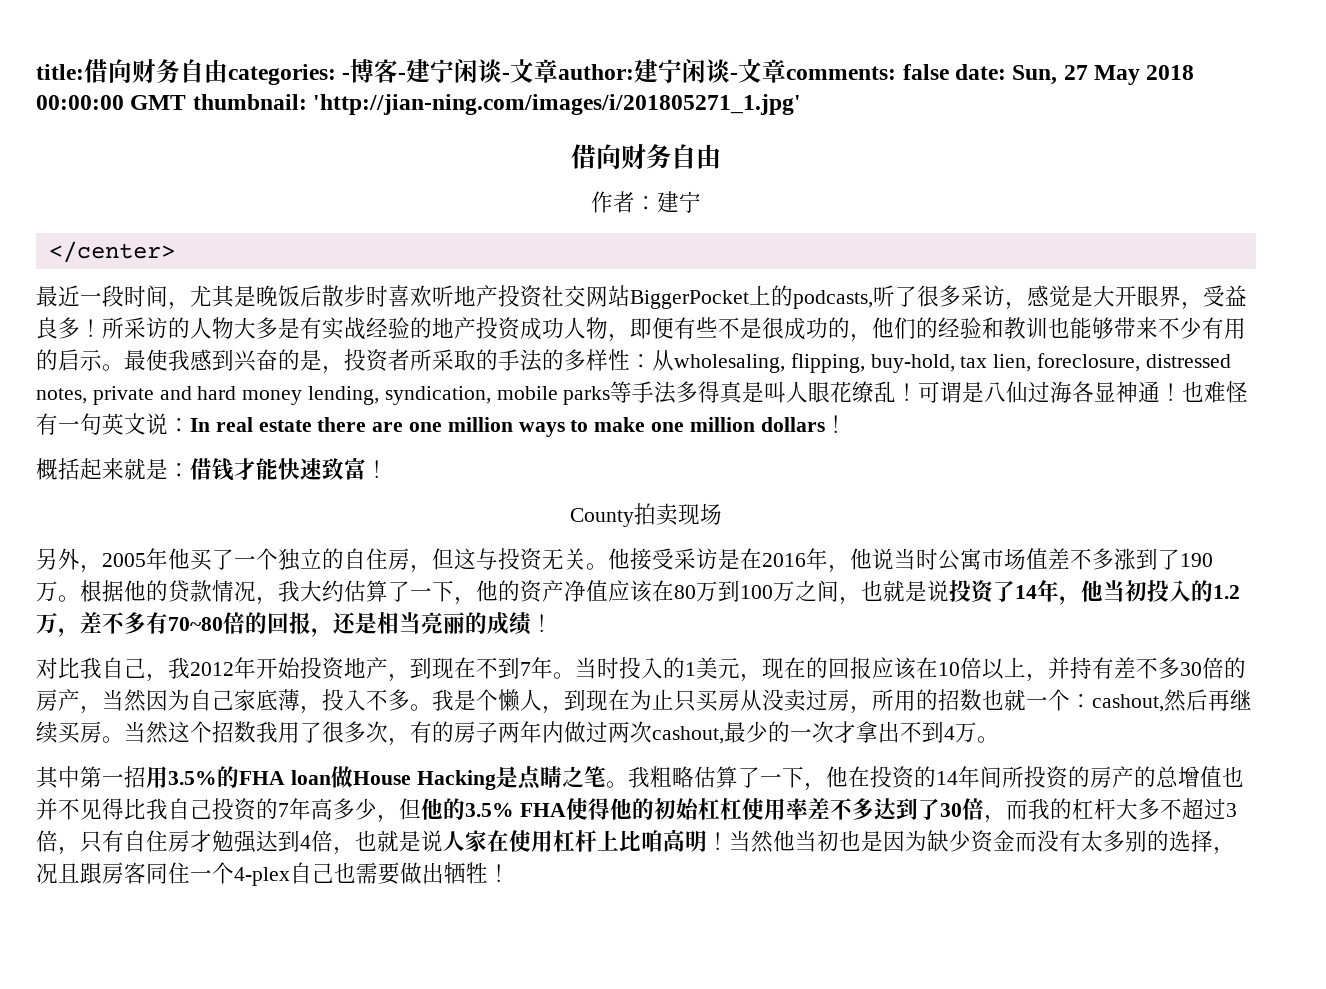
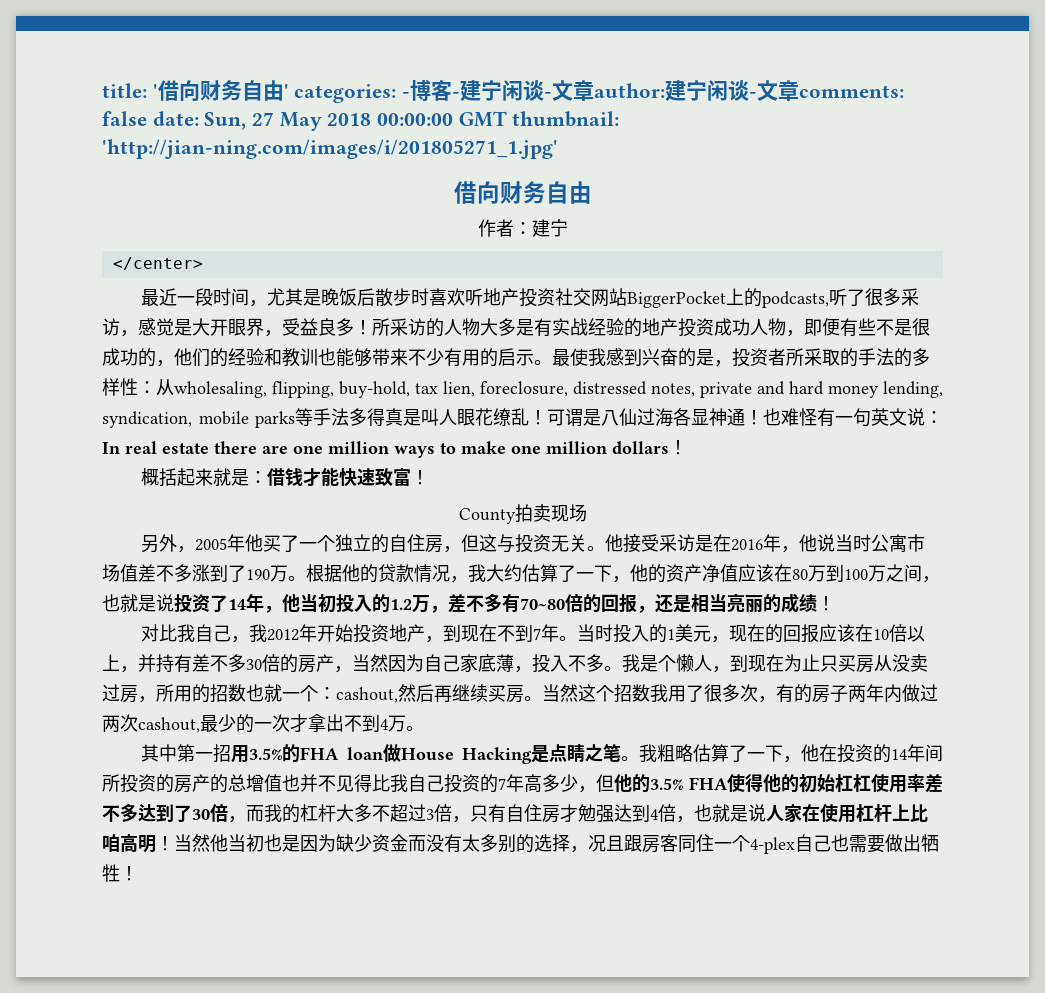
- title:借向财务自由categories: -博客-建宁闲谈-文章author:建宁闲谈-文章comments: false date: Sun, 27 May 2018 00:00:00 GMT thumbnail: 'http://jian-ning.com/images/i/201805271_1.jpg'
+ title: '借向财务自由' categories: -博客-建宁闲谈-文章author:建宁闲谈-文章comments: false date: Sun, 27 May 2018 00:00:00 GMT thumbnail: 'http://jian-ning.com/images/i/201805271_1.jpg'

